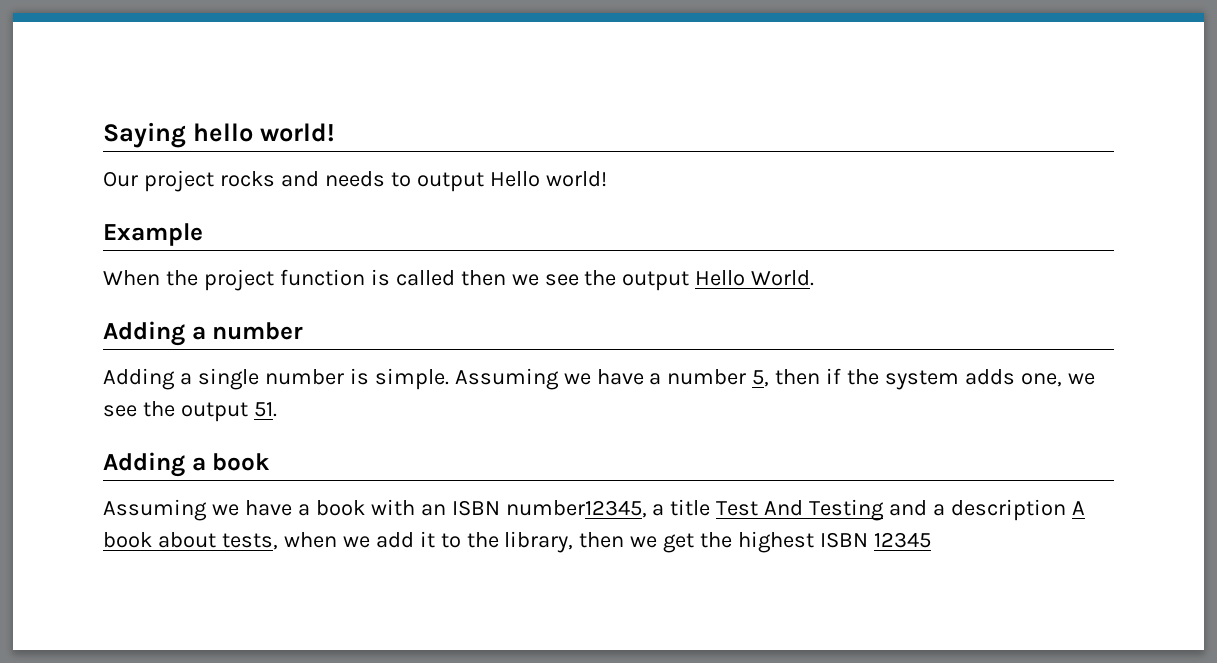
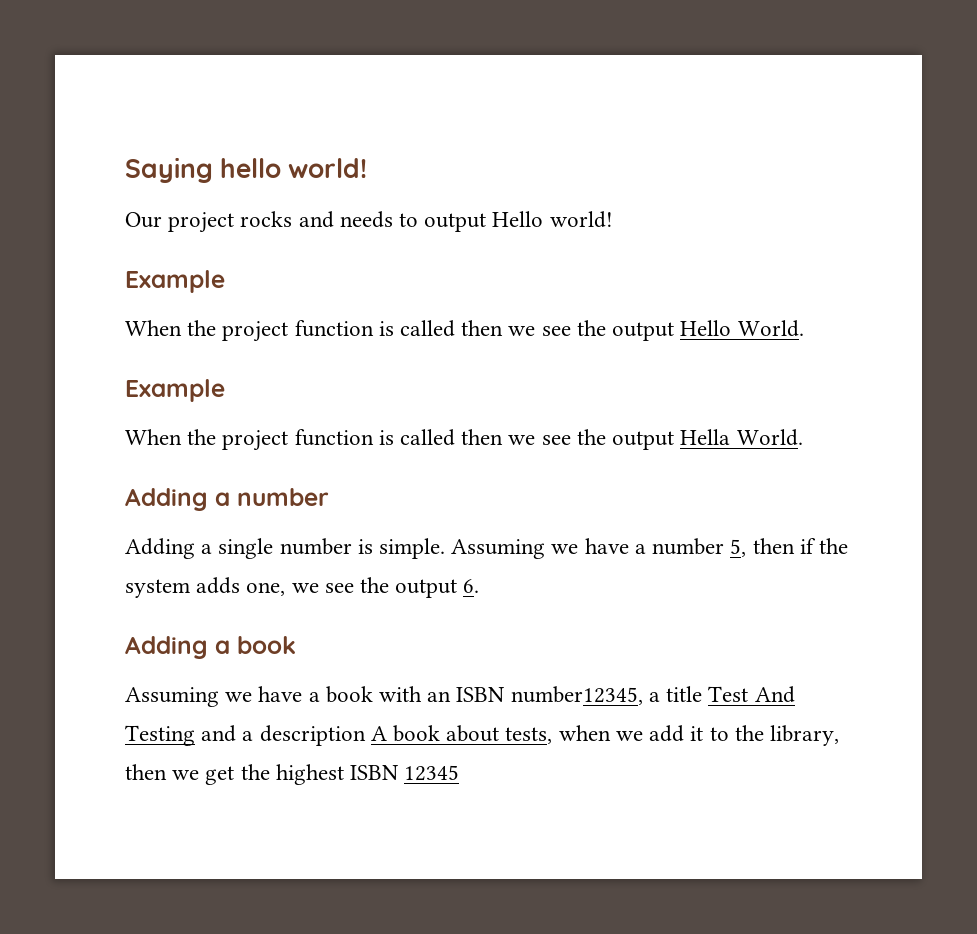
  When the project function is called then we see the output Hello World.
+ Example
+ When the project function is called then we see the output Hella World.
- Assuming we have a number 5, then if the system adds one, we see the output 51.
+ Assuming we have a number 5, then if the system adds one, we see the output 6.

